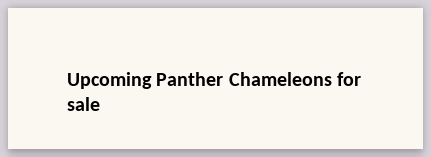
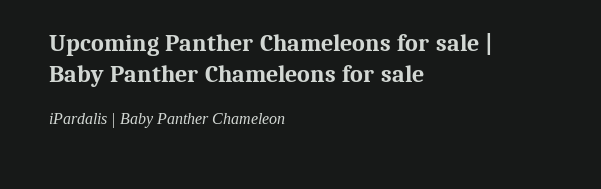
- Upcoming Panther Chameleons for sale
+ Upcoming Panther Chameleons for sale | Baby Panther Chameleons for sale
+ iPardalis | Baby Panther Chameleon

